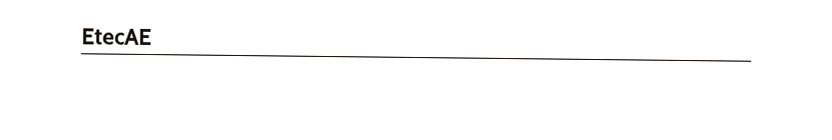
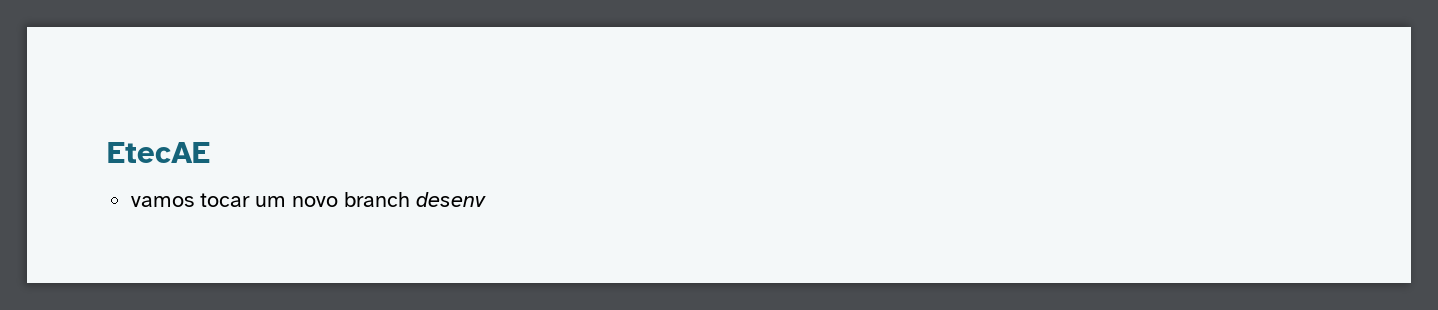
+ vamos tocar um novo branch desenv

